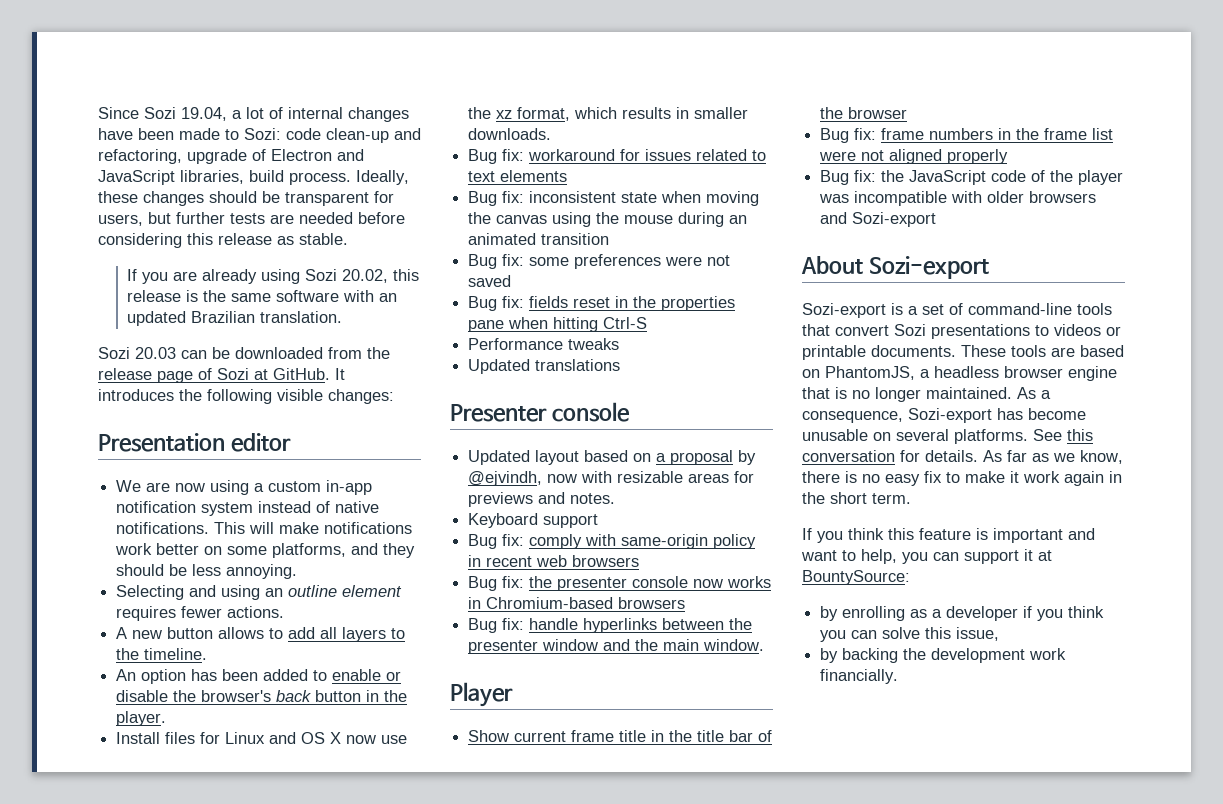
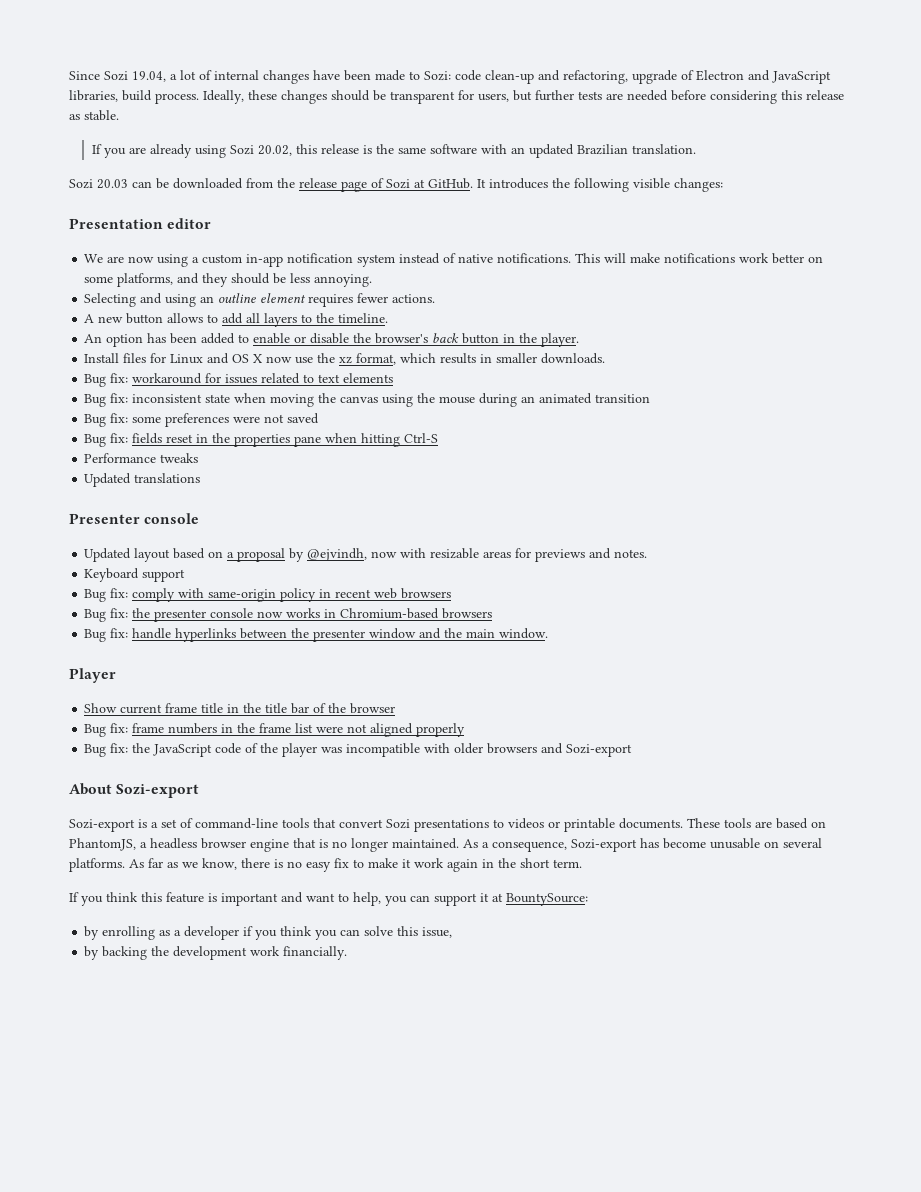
- See this conversation for details.

